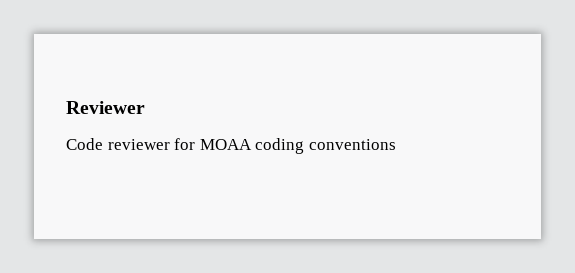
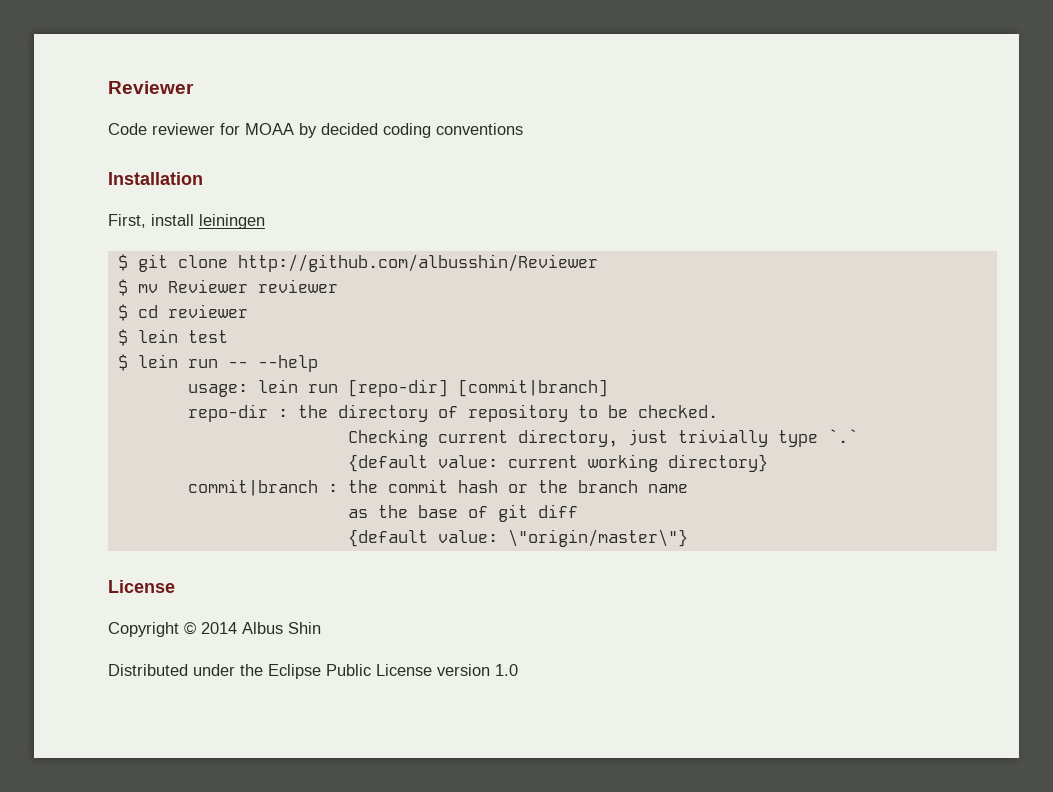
- Code reviewer for MOAA coding conventions
+ Code reviewer for MOAA by decided coding conventions
+ Installation
+ First, install leiningen
+ $ git clone http://github.com/albusshin/Reviewer
+ $ mv Reviewer reviewer
+ $ cd reviewer
+ $ lein test
+ $ lein run -- --help
+ usage: lein run [repo-dir] [commit|branch]
+ repo-dir : the directory of repository to be checked.
+ Checking current directory, just trivially type `.`
+ {default value: current working directory}
+ commit|branch : the commit hash or the branch name
+ as the base of git diff
+ {default value: \"origin/master\"}
+ License
+ Copyright © 2014 Albus Shin
+ Distributed under the Eclipse Public License version 1.0

